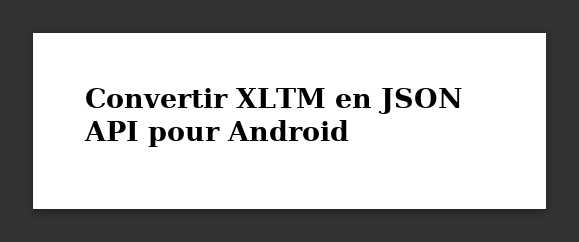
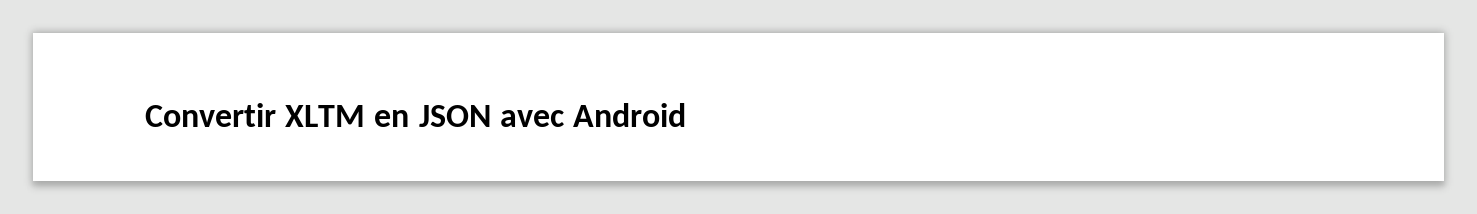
- Convertir XLTM en JSON API pour Android
+ Convertir XLTM en JSON avec Android

